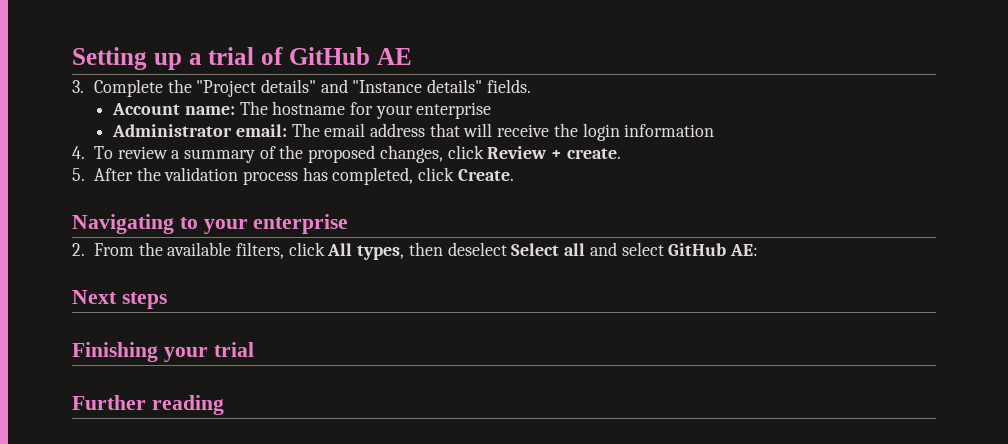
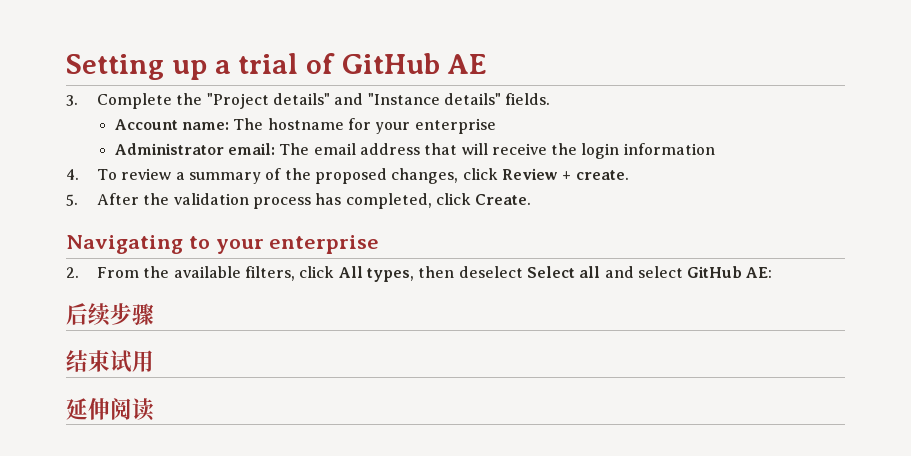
- Next steps
- Finishing your trial
- Further reading
+ 后续步骤
+ 结束试用
+ 延伸阅读

